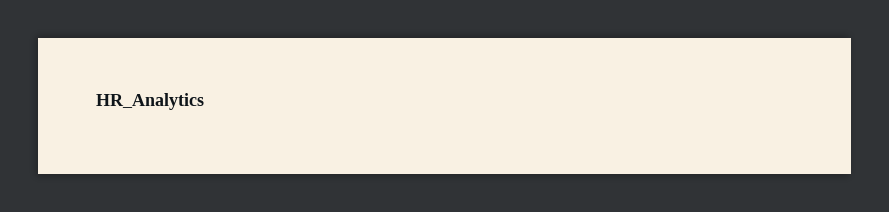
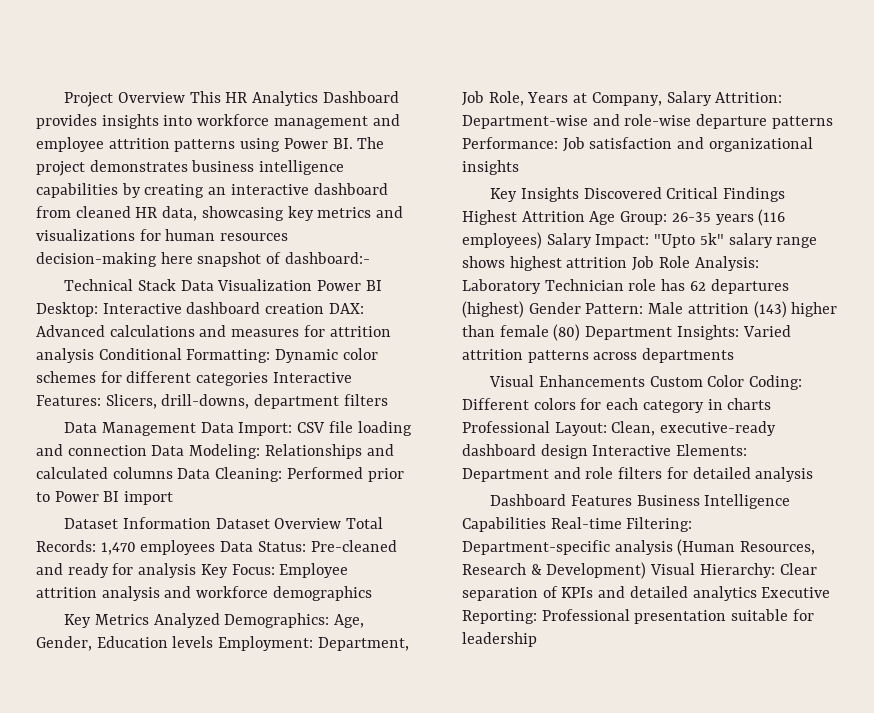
- HR_Analytics
+ Project Overview This HR Analytics Dashboard provides insights into workforce management and employee attrition patterns using Power BI. The project demonstrates business intelligence capabilities by creating an interactive dashboard from cleaned HR data, showcasing key metrics and visualizations for human resources decision-making here snapshot of dashboard:-
+ Technical Stack Data Visualization Power BI Desktop: Interactive dashboard creation DAX: Advanced calculations and measures for attrition analysis Conditional Formatting: Dynamic color schemes for different categories Interactive Features: Slicers, drill-downs, department filters
+ Data Management Data Import: CSV file loading and connection Data Modeling: Relationships and calculated columns Data Cleaning: Performed prior to Power BI import
+ Dataset Information Dataset Overview Total Records: 1,470 employees Data Status: Pre-cleaned and ready for analysis Key Focus: Employee attrition analysis and workforce demographics
+ Key Metrics Analyzed Demographics: Age, Gender, Education levels Employment: Department, Job Role, Years at Company, Salary Attrition: Department-wise and role-wise departure patterns Performance: Job satisfaction and organizational insights
+ Key Insights Discovered Critical Findings Highest Attrition Age Group: 26-35 years (116 employees) Salary Impact: "Upto 5k" salary range shows highest attrition Job Role Analysis: Laboratory Technician role has 62 departures (highest) Gender Pattern: Male attrition (143) higher than female (80) Department Insights: Varied attrition patterns across departments
+ Visual Enhancements Custom Color Coding: Different colors for each category in charts Professional Layout: Clean, executive-ready dashboard design Interactive Elements: Department and role filters for detailed analysis
+ Dashboard Features Business Intelligence Capabilities Real-time Filtering: Department-specific analysis (Human Resources, Research & Development) Visual Hierarchy: Clear separation of KPIs and detailed analytics Executive Reporting: Professional presentation suitable for leadership

